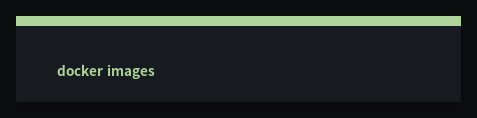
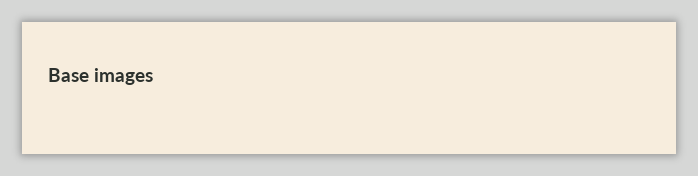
- docker images
+ Base images

